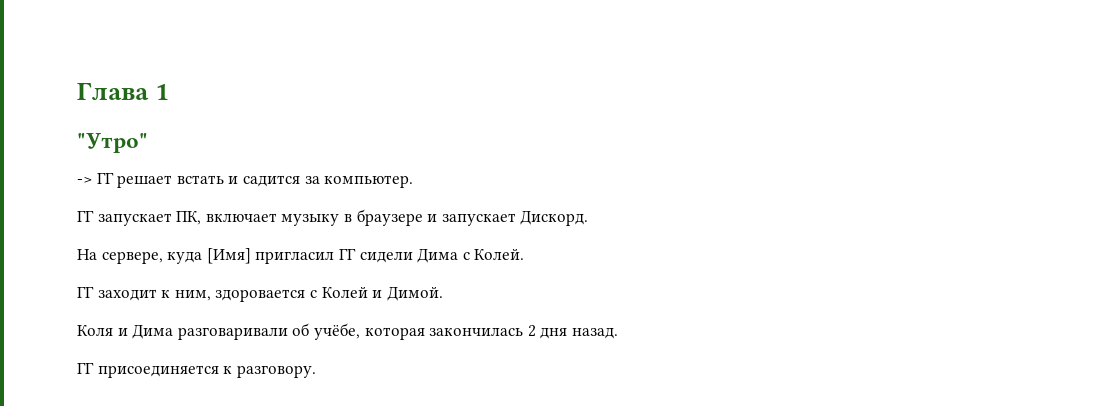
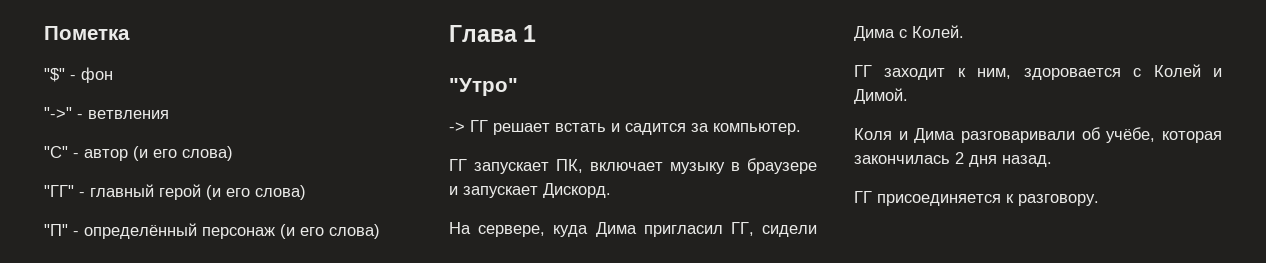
+ Пометка
+ "$" - фон
+ "->" - ветвления
+ "C" - автор (и его слова)
+ "ГГ" - главный герой (и его слова)
+ "П" - определённый персонаж (и его слова)
- На сервере, куда [Имя] пригласил ГГ сидели Дима с Колей.
+ На сервере, куда Дима пригласил ГГ, сидели Дима с Колей.

